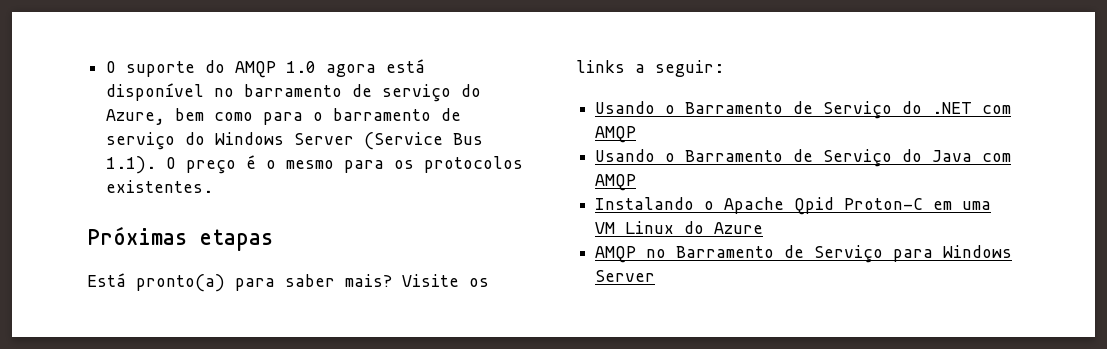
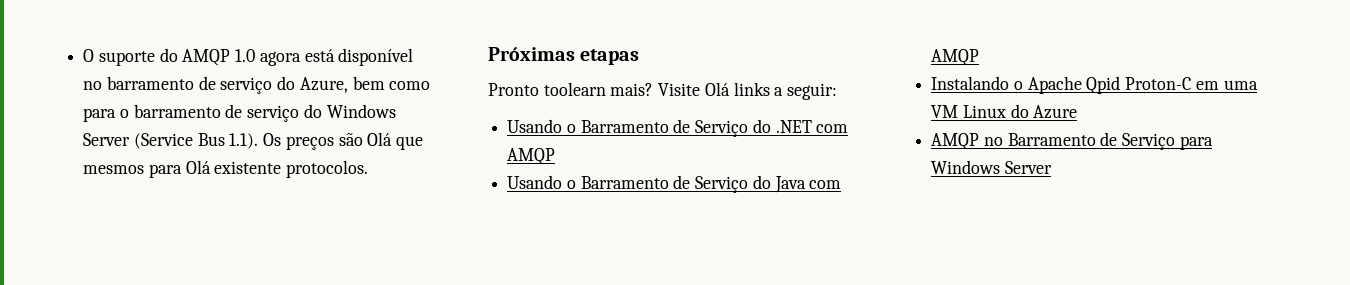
- O suporte do AMQP 1.0 agora está disponível no barramento de serviço do Azure, bem como para o barramento de serviço do Windows Server (Service Bus 1.1). O preço é o mesmo para os protocolos existentes.
+ O suporte do AMQP 1.0 agora está disponível no barramento de serviço do Azure, bem como para o barramento de serviço do Windows Server (Service Bus 1.1). Os preços são Olá que mesmos para Olá existente protocolos.
  Próximas etapas
- Está pronto(a) para saber mais?
+ Pronto toolearn mais?
- Visite os links a seguir:
+ Visite Olá links a seguir:

